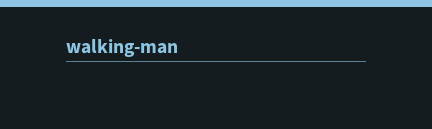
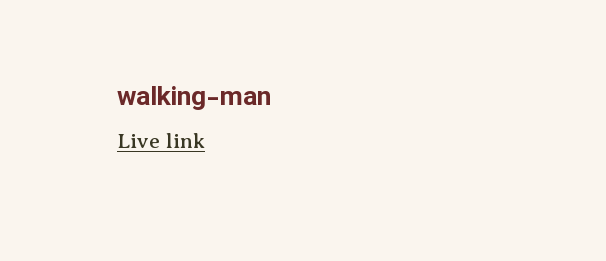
+ Live link

